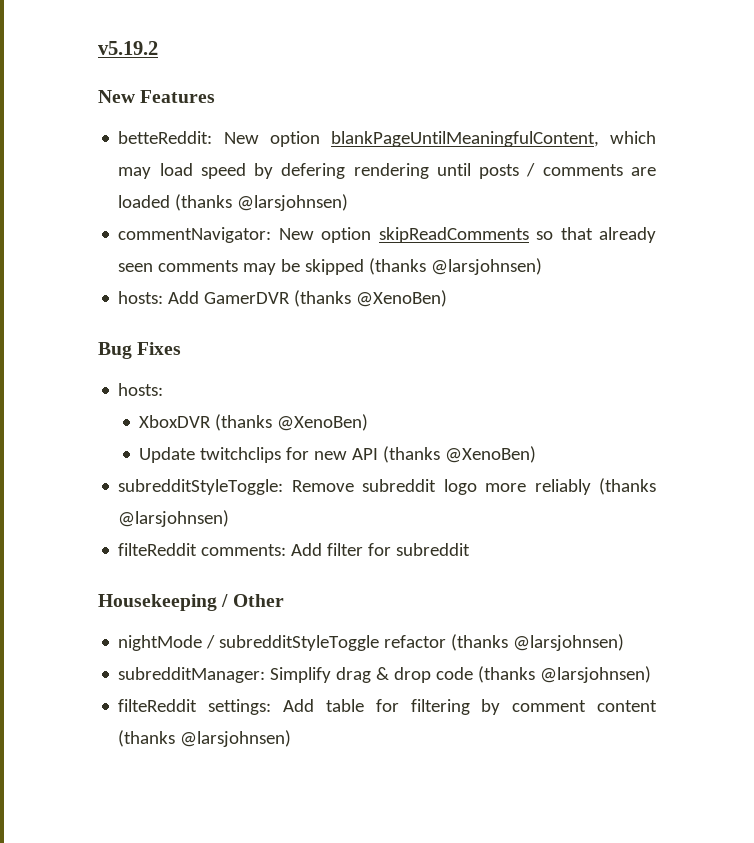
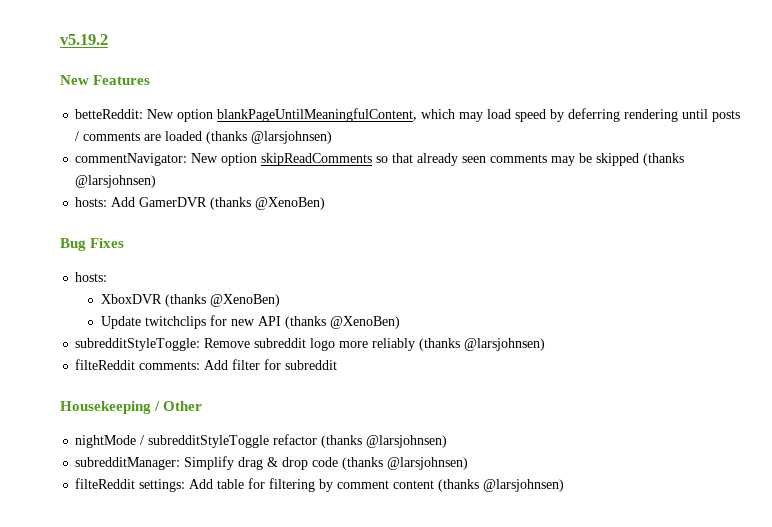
- betteReddit: New option blankPageUntilMeaningfulContent, which may load speed by defering rendering until posts / comments are loaded (thanks @larsjohnsen)
+ betteReddit: New option blankPageUntilMeaningfulContent, which may load speed by deferring rendering until posts / comments are loaded (thanks @larsjohnsen)

